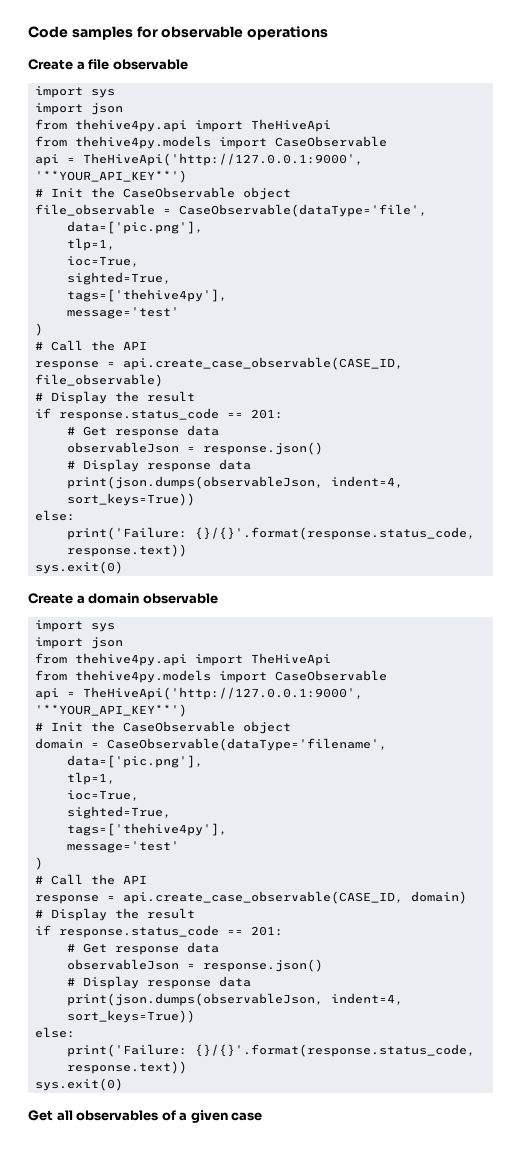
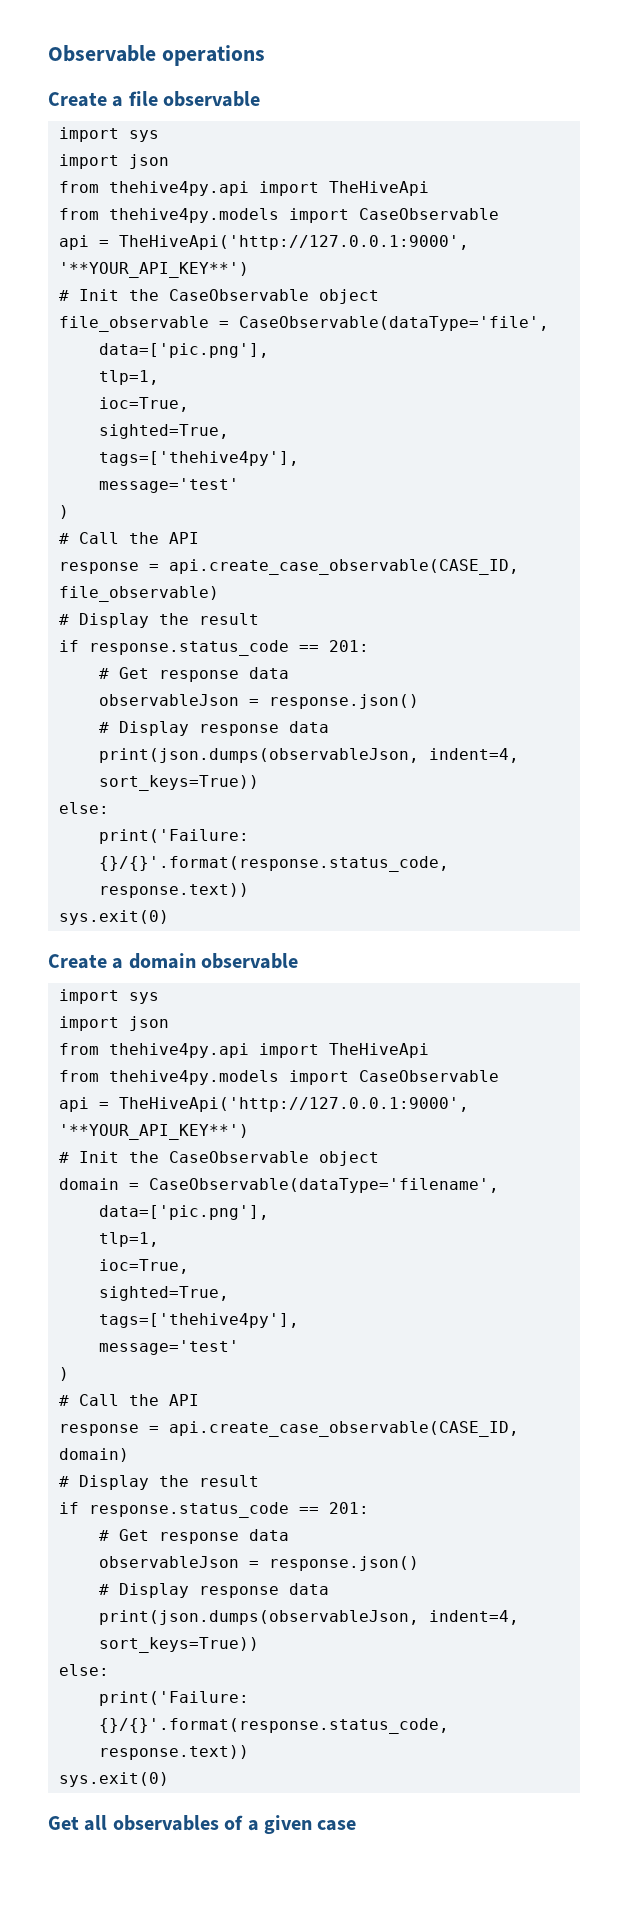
- Code samples for observable operations
+ Observable operations

